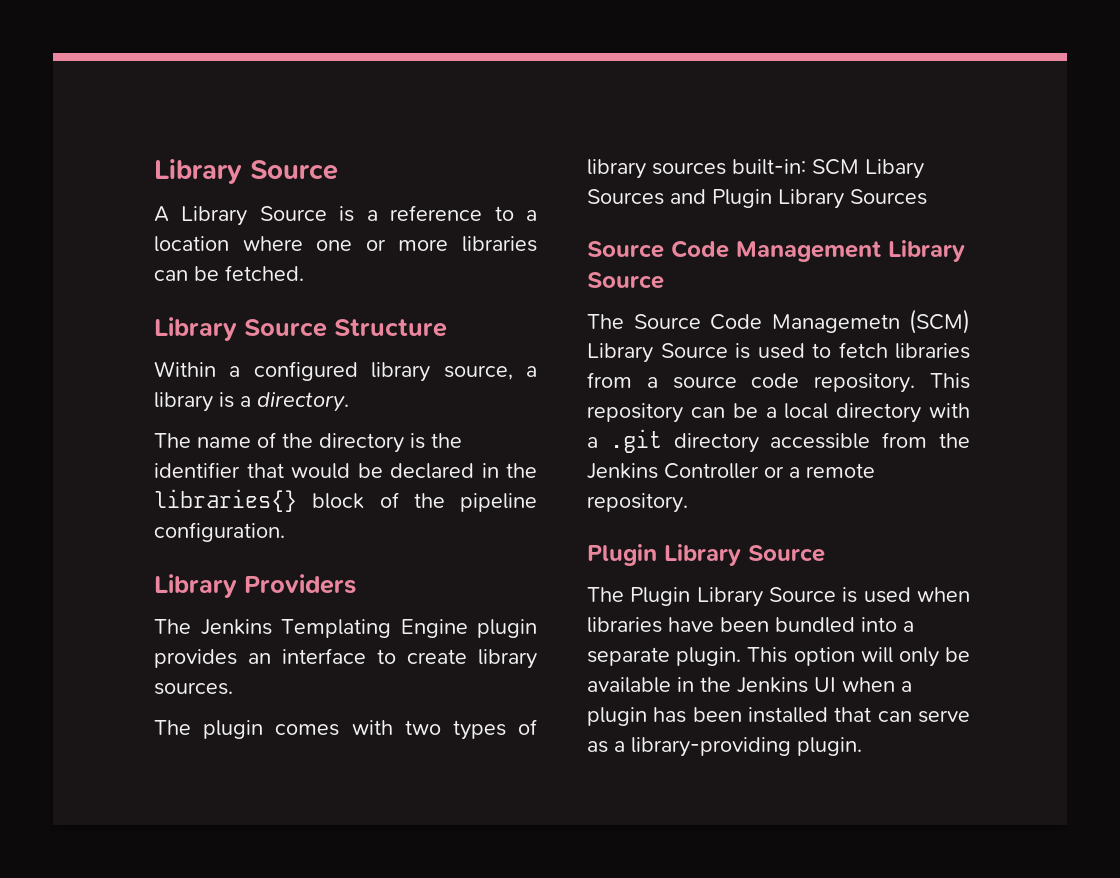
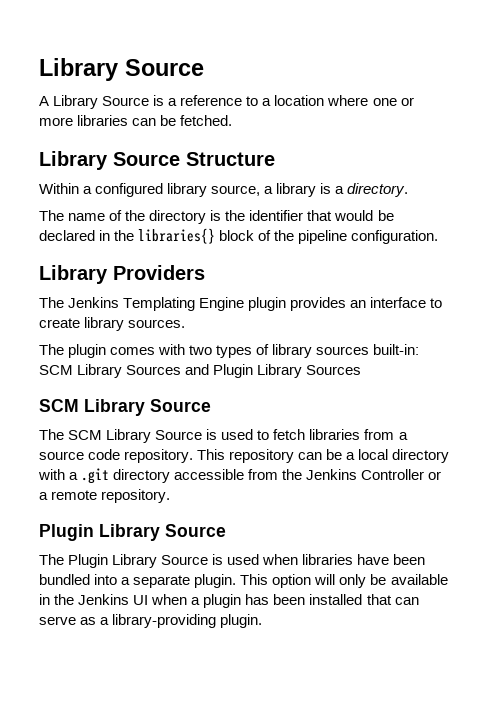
- The plugin comes with two types of library sources built-in: SCM Libary Sources and Plugin Library Sources
- Source Code Management Library Source
- The Source Code Managemetn (SCM) Library Source is used to fetch libraries from a source code repository.
+ The plugin comes with two types of library sources built-in: SCM Library Sources and Plugin Library Sources
+ SCM Library Source
+ The SCM Library Source is used to fetch libraries from a source code repository.

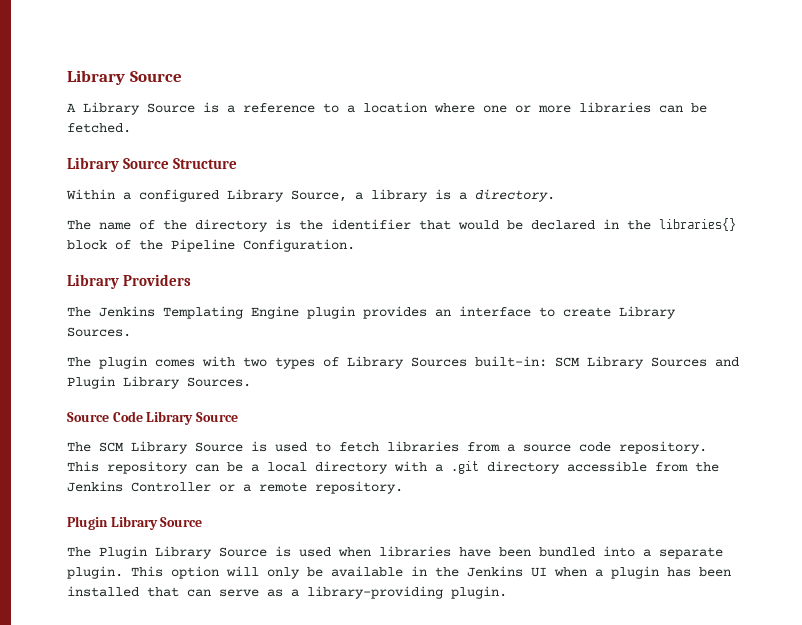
- Within a configured library source, a library is a directory.
+ Within a configured Library Source, a library is a directory.
- The name of the directory is the identifier that would be declared in the libraries{} block of the pipeline configuration.
+ The name of the directory is the identifier that would be declared in the libraries{} block of the Pipeline Configuration.
- The Jenkins Templating Engine plugin provides an interface to create library sources.
+ The Jenkins Templating Engine plugin provides an interface to create Library Sources.
- The plugin comes with two types of library sources built-in: SCM Library Sources and Plugin Library Sources
- SCM Library Source
+ The plugin comes with two types of Library Sources built-in: SCM Library Sources and Plugin Library Sources.
+ Source Code Library Source

